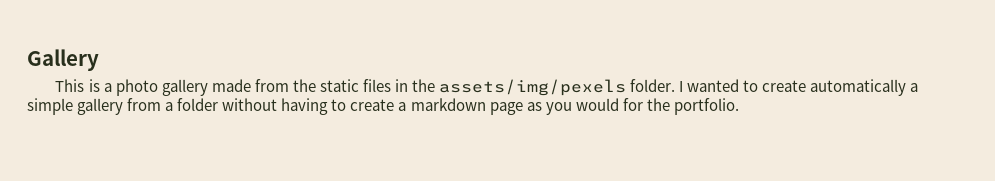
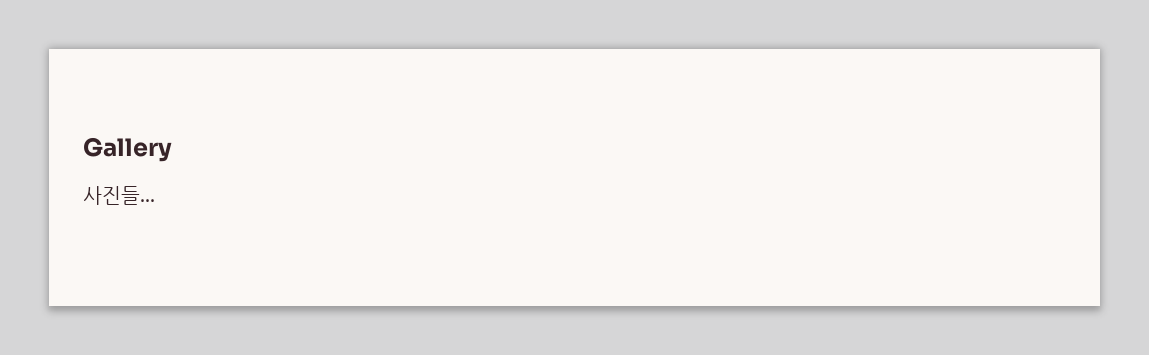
- This is a photo gallery made from the static files in the assets/img/pexels folder. I wanted to create automatically a simple gallery from a folder without having to create a markdown page as you would for the portfolio.
+ 사진들...

